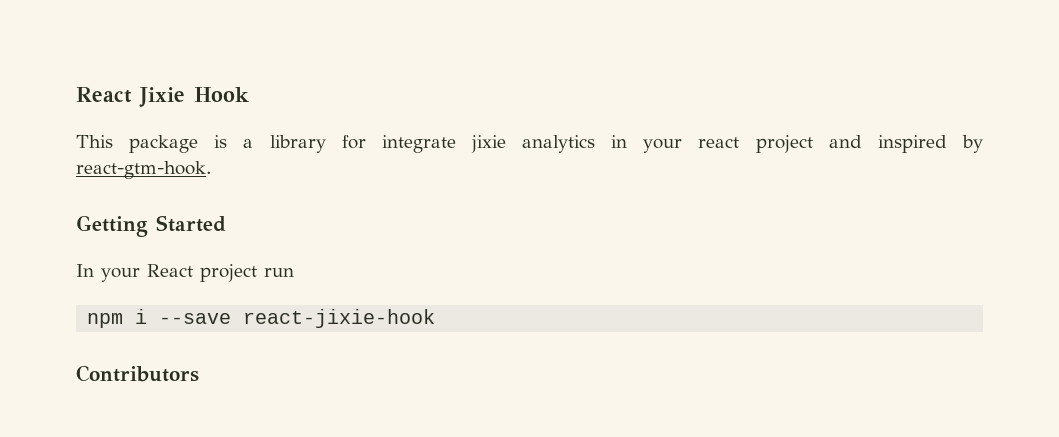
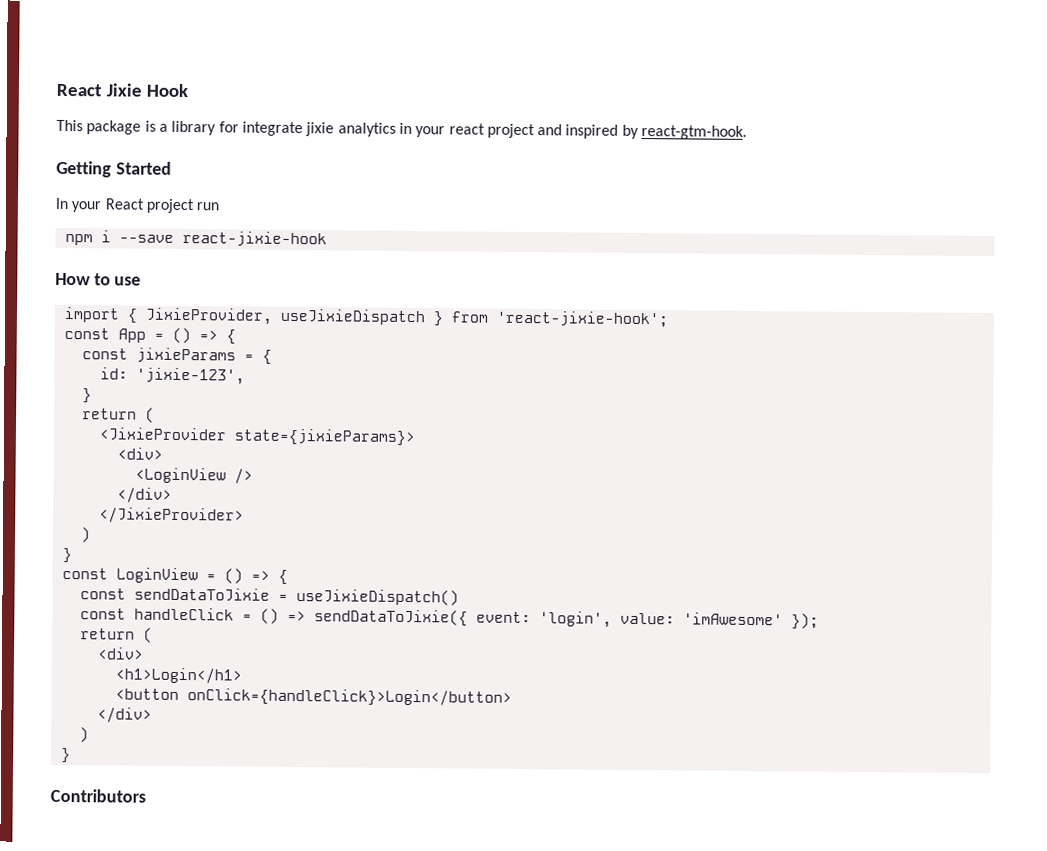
+ How to use
+ import { JixieProvider, useJixieDispatch } from 'react-jixie-hook';
+ const App = () => {
+ const jixieParams = {
+ id: 'jixie-123',
+ }
+ return (
+ <JixieProvider state={jixieParams}>
+ <div>
+ <LoginView />
+ </div>
+ </JixieProvider>
+ )
+ }
+ const LoginView = () => {
+ const sendDataToJixie = useJixieDispatch()
+ const handleClick = () => sendDataToJixie({ event: 'login', value: 'imAwesome' });
+ return (
+ <div>
+ <h1>Login</h1>
+ <button onClick={handleClick}>Login</button>
+ </div>
+ )
+ }

